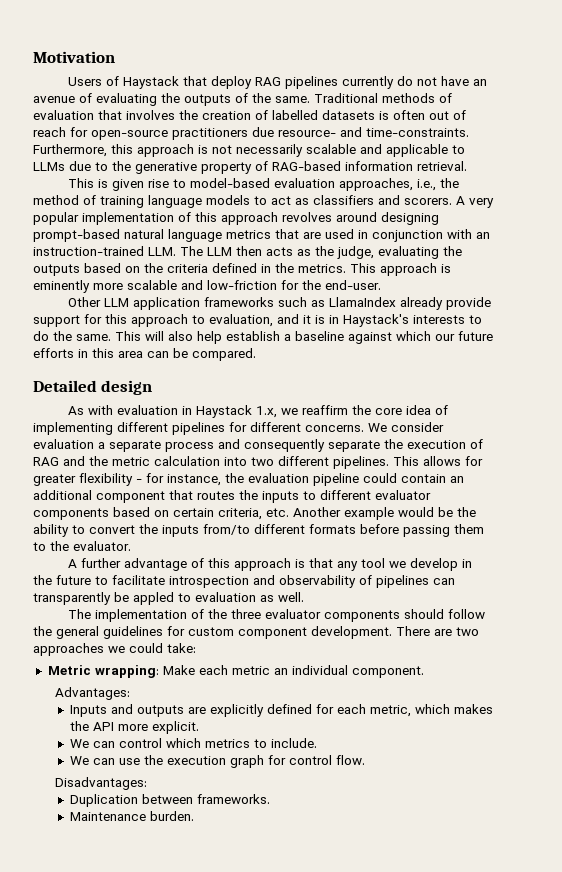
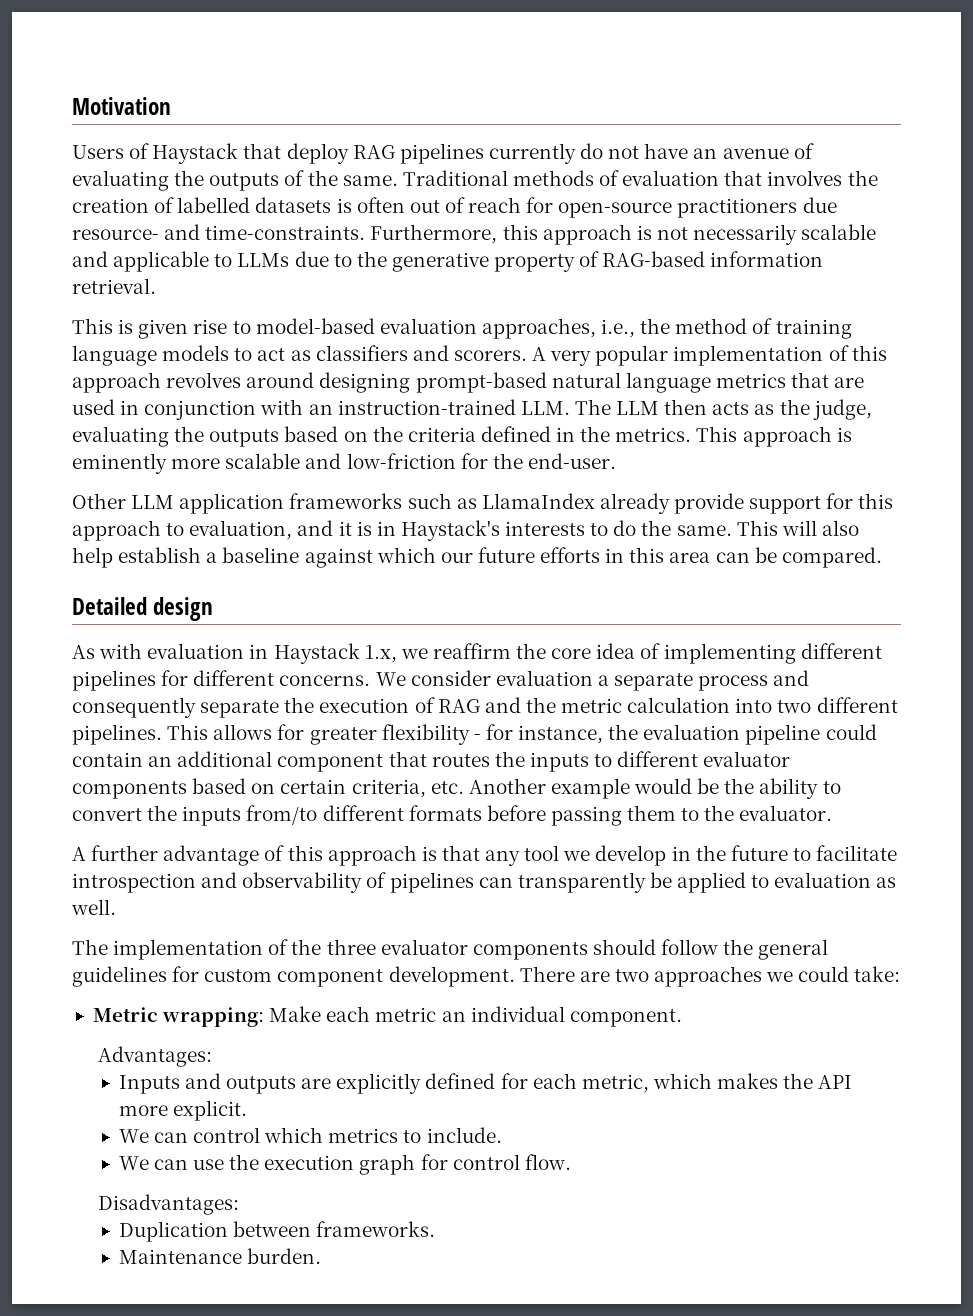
- A further advantage of this approach is that any tool we develop in the future to facilitate introspection and observability of pipelines can transparently be appled to evaluation as well.
+ A further advantage of this approach is that any tool we develop in the future to facilitate introspection and observability of pipelines can transparently be applied to evaluation as well.

